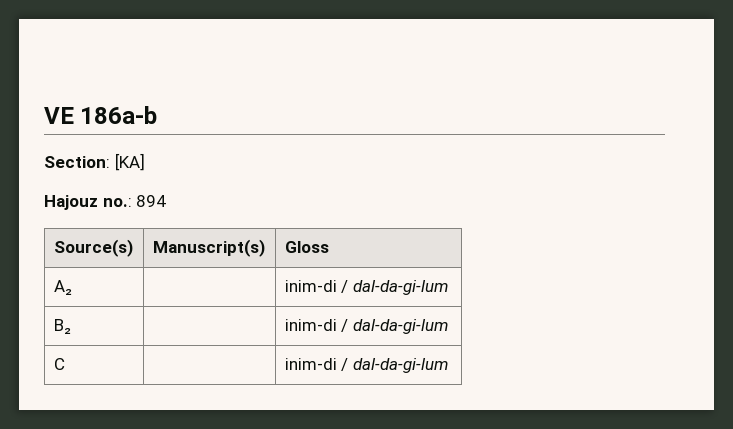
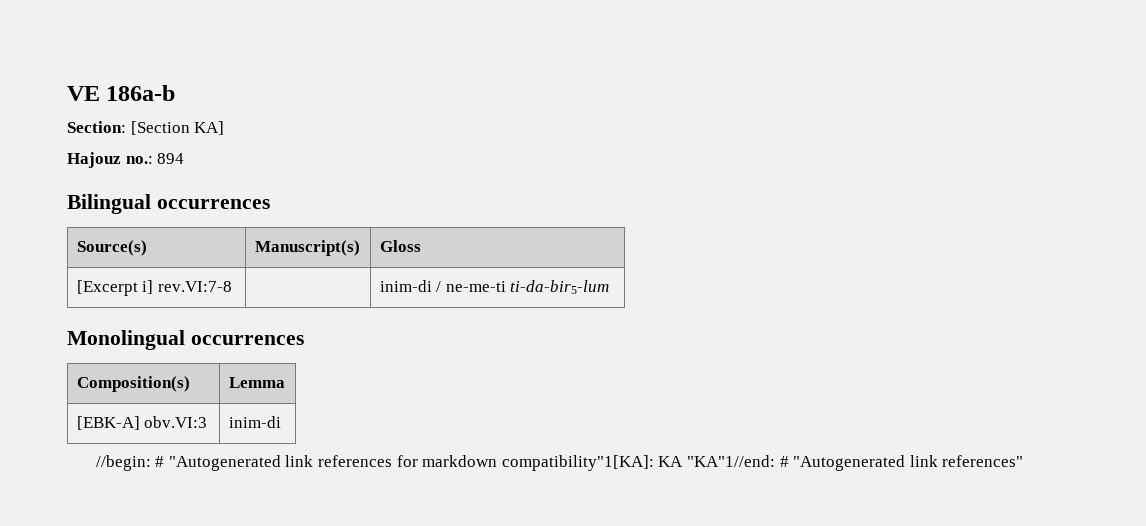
- Section: [KA]
+ Section: [Section KA]
+ Bilingual occurrences
- A₂ | | inim-di / dal-da-gi-lum
- B₂ | | inim-di / dal-da-gi-lum
- C | | inim-di / dal-da-gi-lum
+ [Excerpt i] rev.VI:7-8 | | inim-di / ne-me-ti ti-da-bir5-lum
+ Monolingual occurrences
+ Composition(s) | Lemma
+ [EBK-A] obv.VI:3 | inim-di
+ //begin: # "Autogenerated link references for markdown compatibility"1[KA]: KA "KA"1//end: # "Autogenerated link references"

